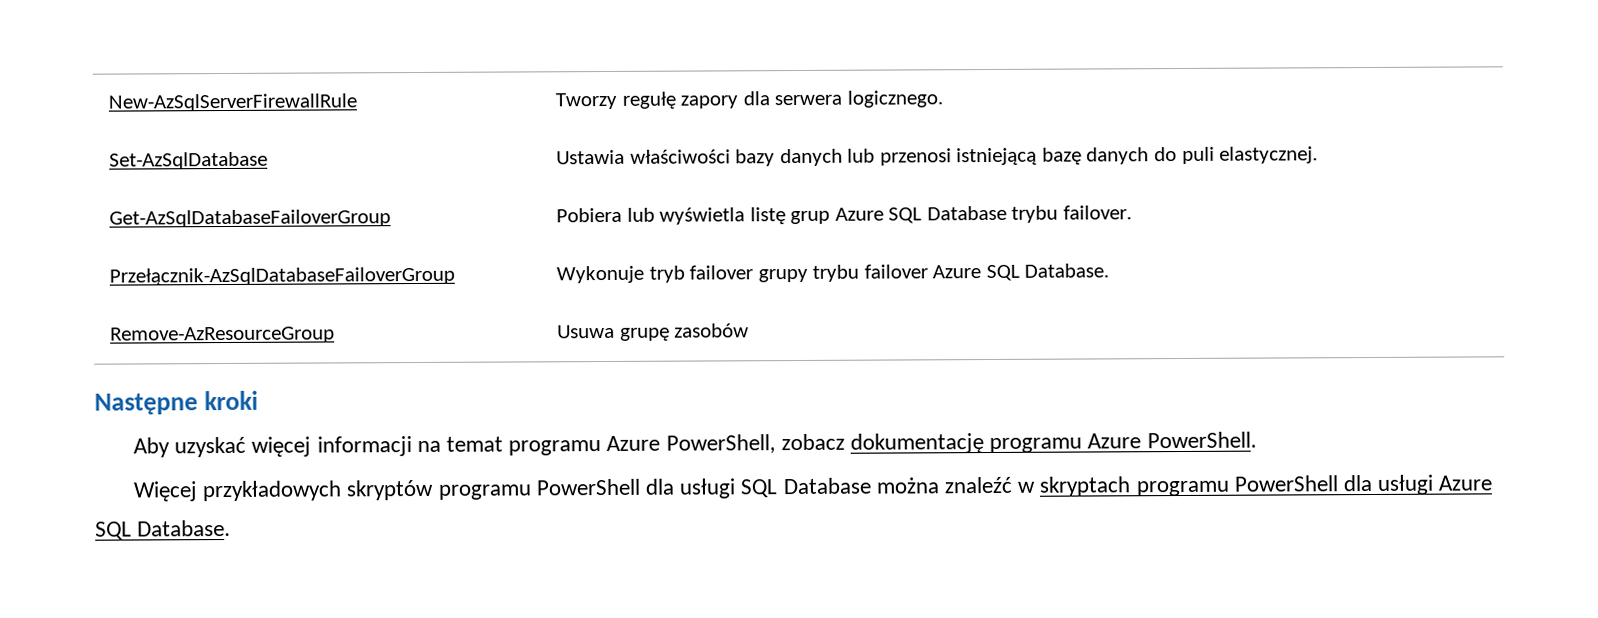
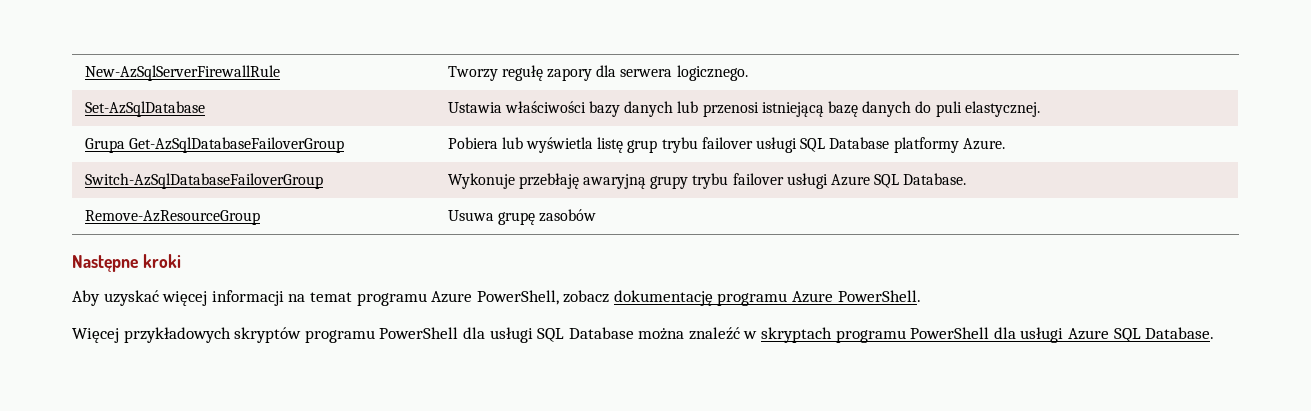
- Get-AzSqlDatabaseFailoverGroup | Pobiera lub wyświetla listę grup Azure SQL Database trybu failover.
- Przełącznik-AzSqlDatabaseFailoverGroup | Wykonuje tryb failover grupy trybu failover Azure SQL Database.
+ Grupa Get-AzSqlDatabaseFailoverGroup | Pobiera lub wyświetla listę grup trybu failover usługi SQL Database platformy Azure.
+ Switch-AzSqlDatabaseFailoverGroup | Wykonuje przebłaję awaryjną grupy trybu failover usługi Azure SQL Database.

